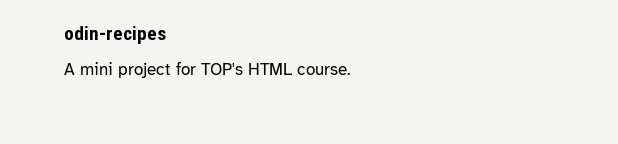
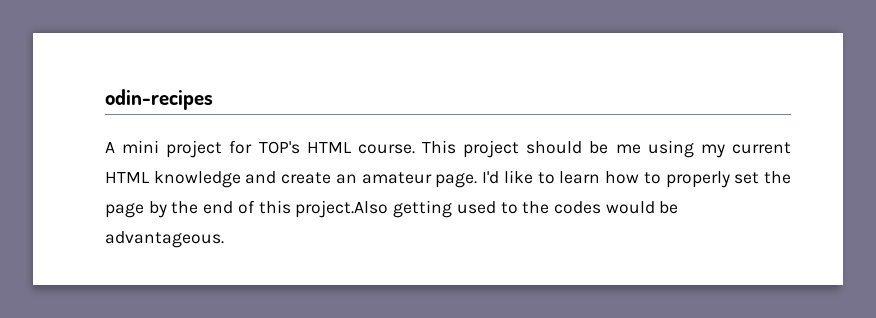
+ This project should be me using my current HTML knowledge and create an amateur page. I'd like to learn how to properly set the page by the end of this project.Also getting used to the codes would be advantageous.

